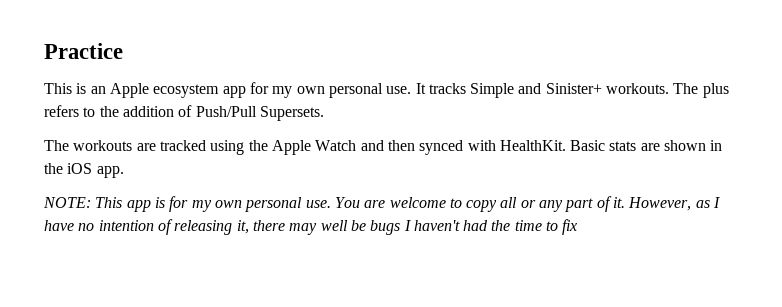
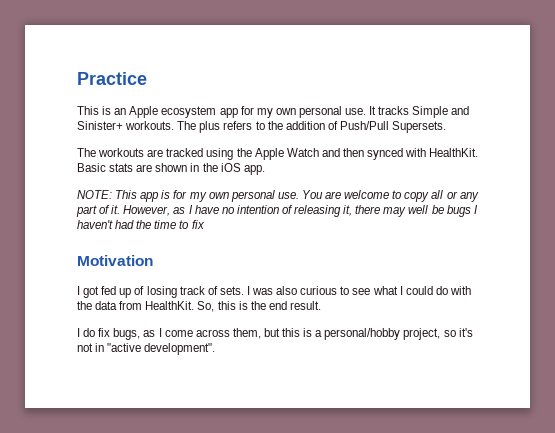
+ Motivation
+ I got fed up of losing track of sets. I was also curious to see what I could do with the data from HealthKit. So, this is the end result.
+ I do fix bugs, as I come across them, but this is a personal/hobby project, so it's not in "active development".

